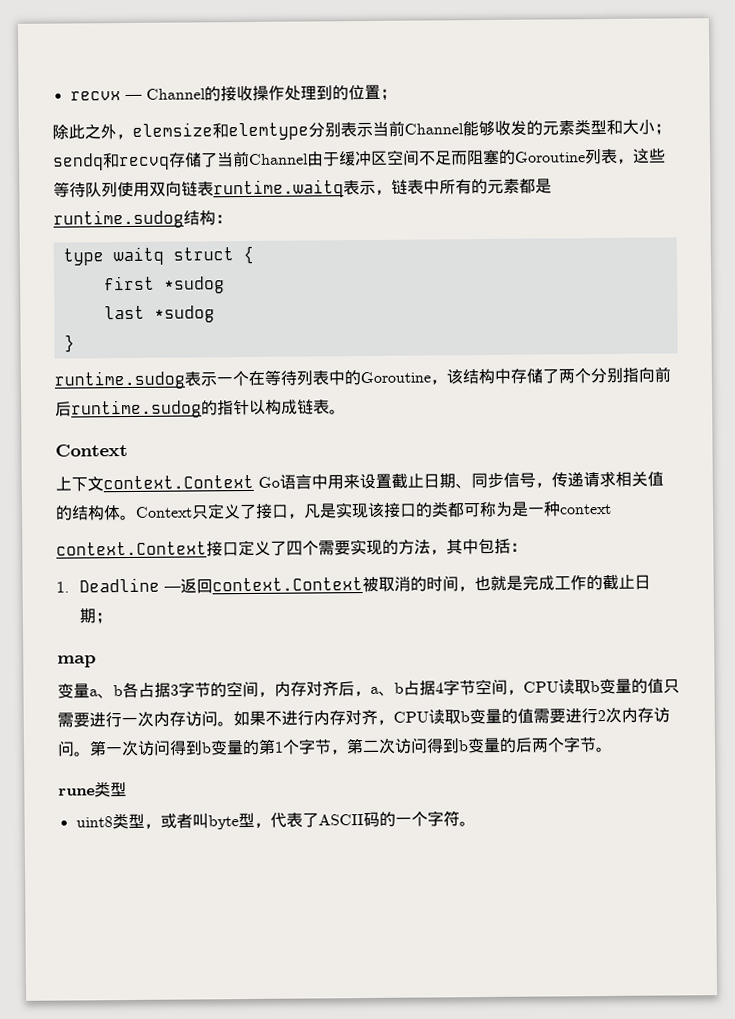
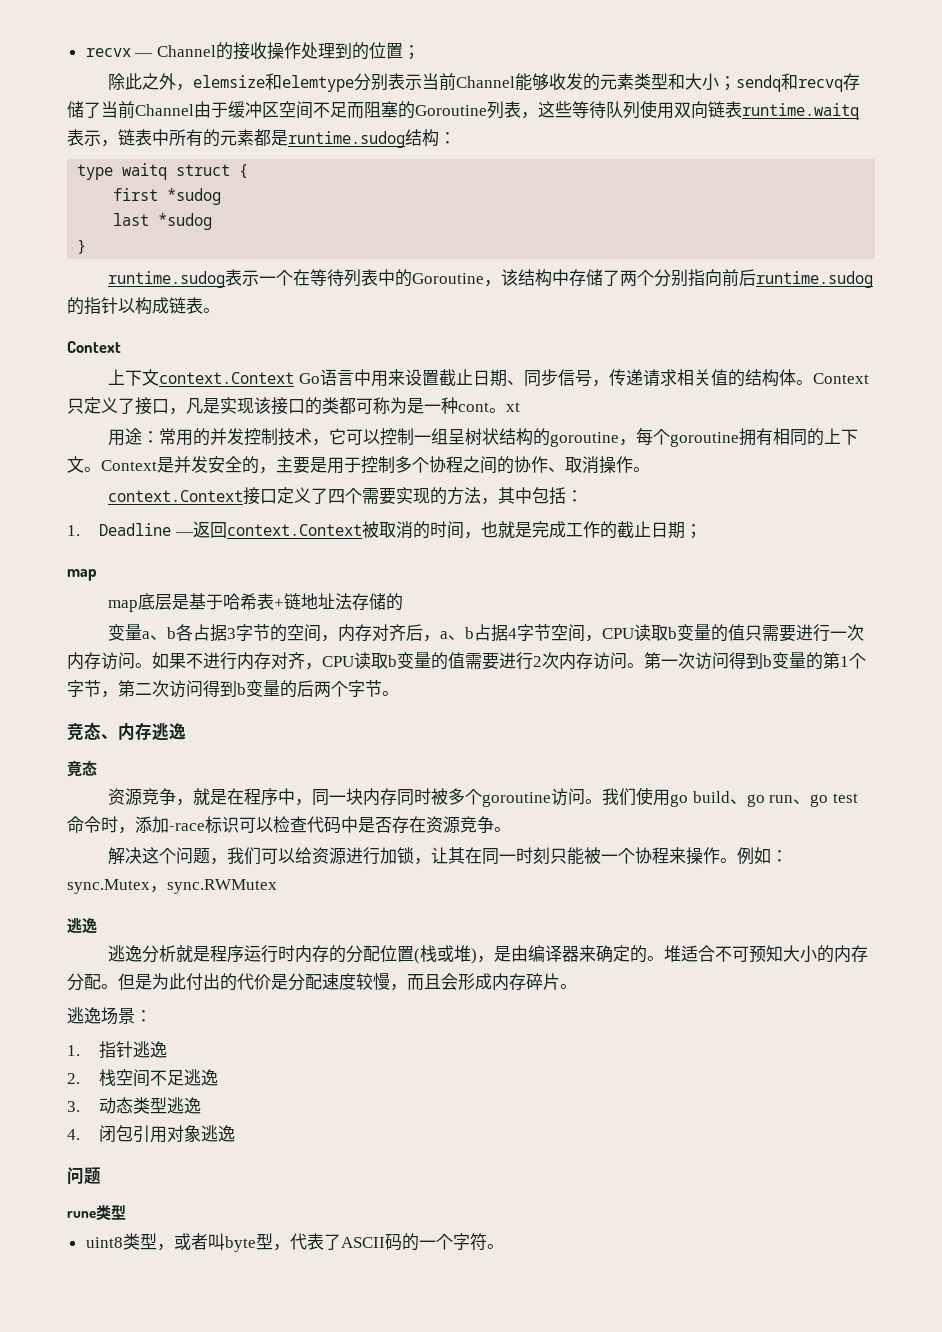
- Context只定义了接口，凡是实现该接口的类都可称为是一种context
+ Context只定义了接口，凡是实现该接口的类都可称为是一种cont。xt
+ 用途：常用的并发控制技术，它可以控制一组呈树状结构的goroutine，每个goroutine拥有相同的上下文。Context是并发安全的，主要是用于控制多个协程之间的协作、取消操作。
+ map底层是基于哈希表+链地址法存储的
+ 竞态、内存逃逸
+ 竟态
+ 资源竞争，就是在程序中，同一块内存同时被多个goroutine访问。我们使用go build、go run、go test命令时，添加-race标识可以检查代码中是否存在资源竞争。
+ 解决这个问题，我们可以给资源进行加锁，让其在同一时刻只能被一个协程来操作。例如：sync.Mutex，sync.RWMutex
+ 逃逸
+ 逃逸分析就是程序运行时内存的分配位置(栈或堆)，是由编译器来确定的。堆适合不可预知大小的内存分配。但是为此付出的代价是分配速度较慢，而且会形成内存碎片。
+ 逃逸场景：
+ 1.指针逃逸
+ 2.栈空间不足逃逸
+ 3.动态类型逃逸
+ 4.闭包引用对象逃逸
+ 问题

